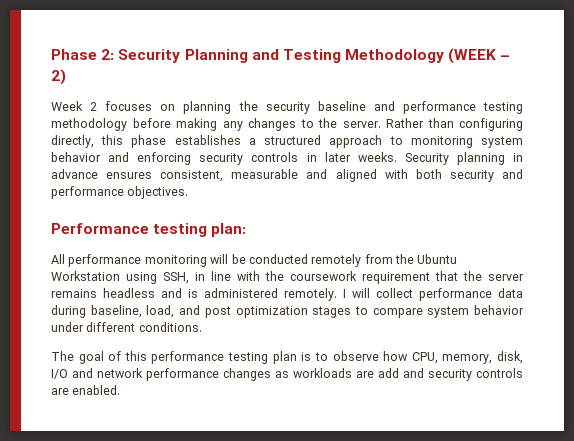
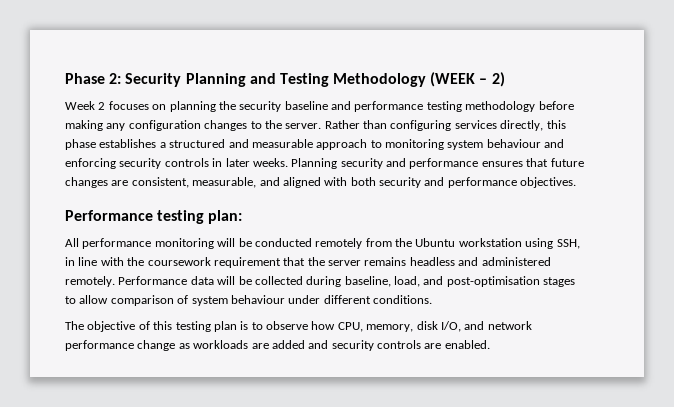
- Week 2 focuses on planning the security baseline and performance testing methodology before making any changes to the server.
+ Week 2 focuses on planning the security baseline and performance testing methodology before making any configuration changes to the server.
- Rather than configuring directly, this phase establishes a structured approach to monitoring system behavior and enforcing security controls in later weeks.
+ Rather than configuring services directly, this phase establishes a structured and measurable approach to monitoring system behaviour and enforcing security controls in later weeks.
- Security planning in advance ensures consistent, measurable and aligned with both security and performance objectives.
+ Planning security and performance ensures that future changes are consistent, measurable, and aligned with both security and performance objectives.
- All performance monitoring will be conducted remotely from the Ubuntu Workstation using SSH, in line with the coursework requirement that the server remains headless and is administered remotely.
+ All performance monitoring will be conducted remotely from the Ubuntu workstation using SSH, in line with the coursework requirement that the server remains headless and administered remotely.
- I will collect performance data during baseline, load, and post optimization stages to compare system behavior under different conditions.
+ Performance data will be collected during baseline, load, and post-optimisation stages to allow comparison of system behaviour under different conditions.
- The goal of this performance testing plan is to observe how CPU, memory, disk, I/O and network performance changes as workloads are add and security controls are enabled.
+ The objective of this testing plan is to observe how CPU, memory, disk I/O, and network performance change as workloads are added and security controls are enabled.

